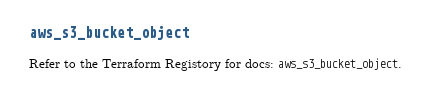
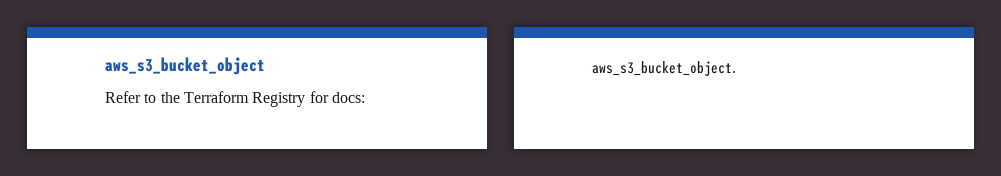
- Refer to the Terraform Registory for docs: aws_s3_bucket_object.
+ Refer to the Terraform Registry for docs: aws_s3_bucket_object.

